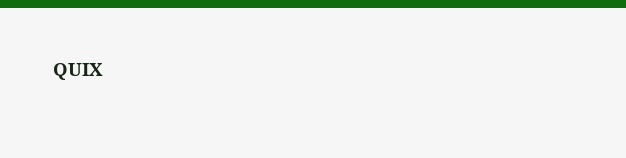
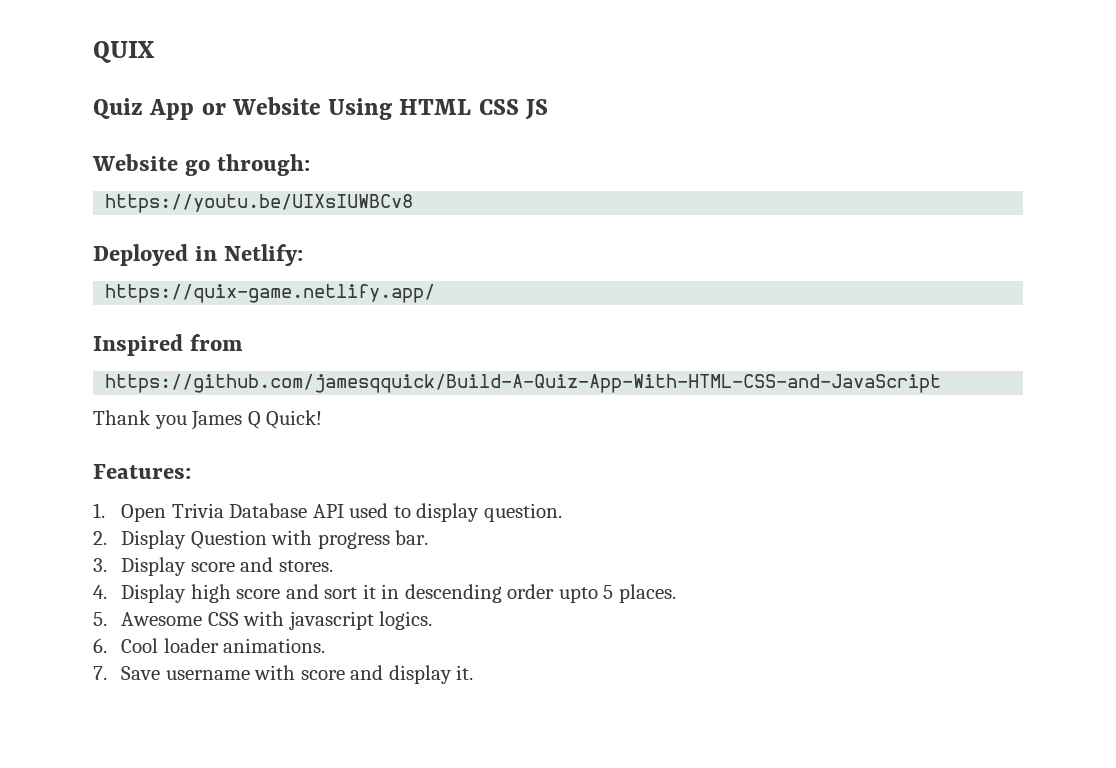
+ Quiz App or Website Using HTML CSS JS
+ Website go through:
+ https://youtu.be/UIXsIUWBCv8
+ Deployed in Netlify:
+ https://quix-game.netlify.app/
+ Inspired from
+ https://github.com/jamesqquick/Build-A-Quiz-App-With-HTML-CSS-and-JavaScript
+ Thank you James Q Quick!
+ Features:
+ 1. Open Trivia Database API used to display question.
+ 2. Display Question with progress bar.
+ 3. Display score and stores.
+ 4. Display high score and sort it in descending order upto 5 places.
+ 5. Awesome CSS with javascript logics.
+ 6. Cool loader animations.
+ 7. Save username with score and display it.

